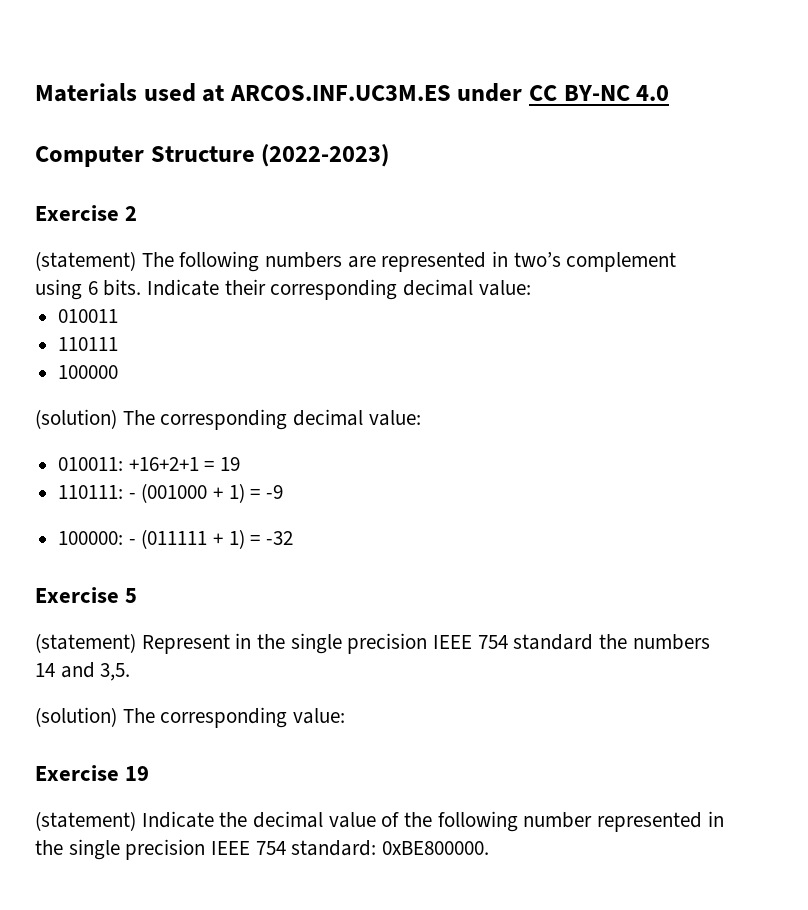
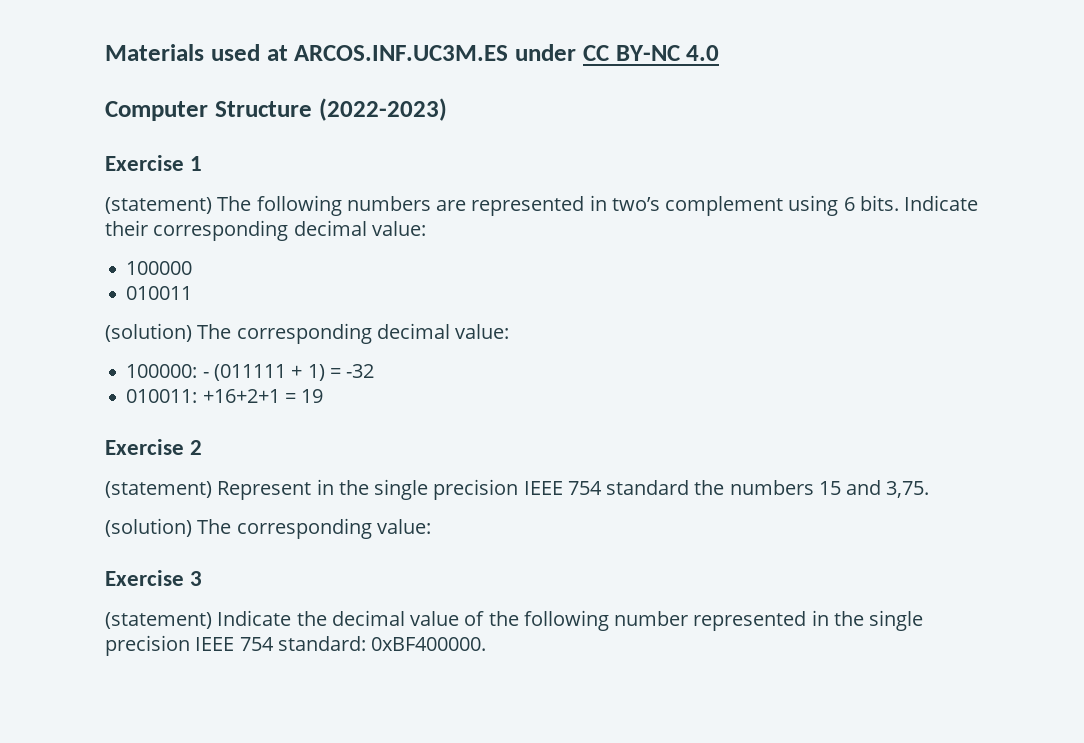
- Exercise 2
+ Exercise 1
+ 100000
- 110111
- 100000
- 010011: +16+2+1 = 19
- 110111: - (001000 + 1) = -9
- Exercise 5
+ 010011: +16+2+1 = 19
+ Exercise 2
- (statement) Represent in the single precision IEEE 754 standard the numbers 14 and 3,5.
+ (statement) Represent in the single precision IEEE 754 standard the numbers 15 and 3,75.
- Exercise 19
+ Exercise 3
- (statement) Indicate the decimal value of the following number represented in the single precision IEEE 754 standard: 0xBE800000.
+ (statement) Indicate the decimal value of the following number represented in the single precision IEEE 754 standard: 0xBF400000.

